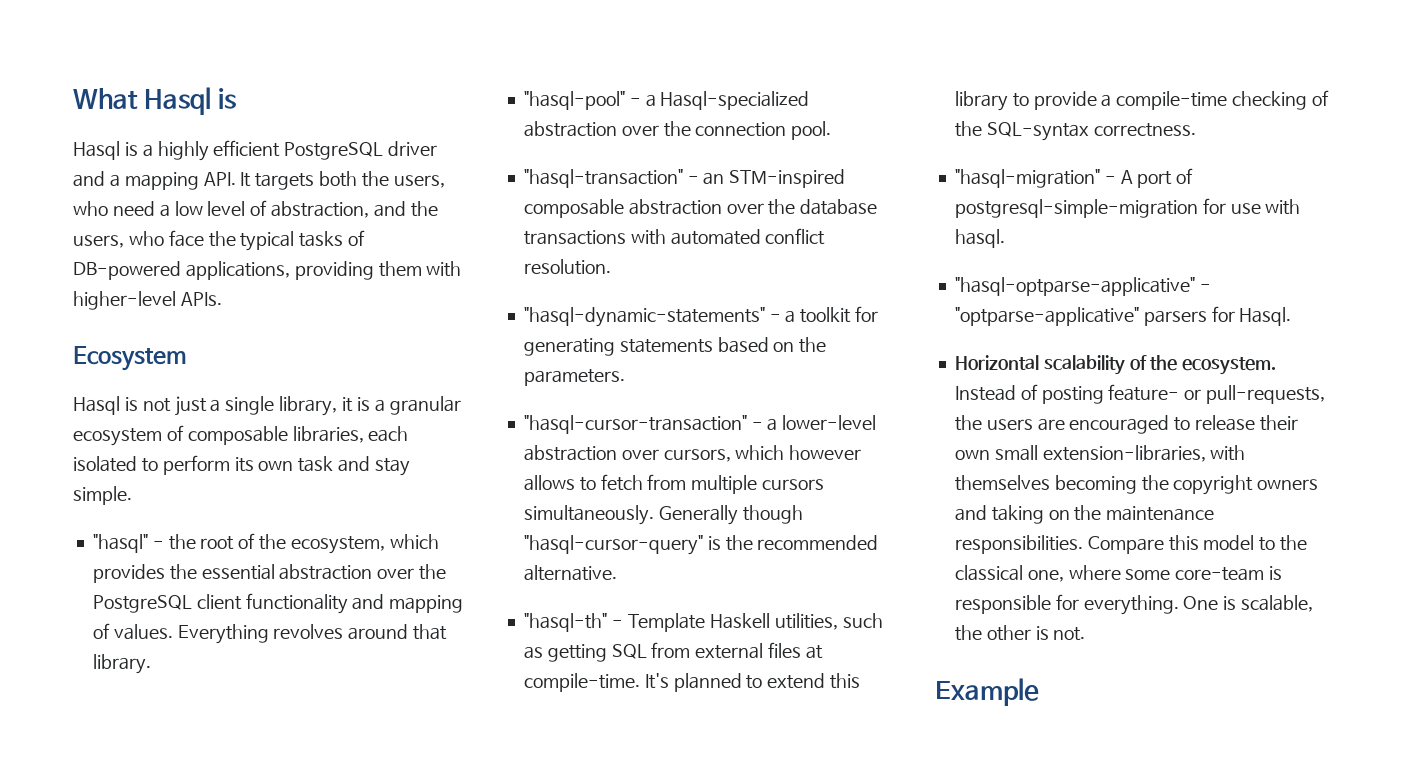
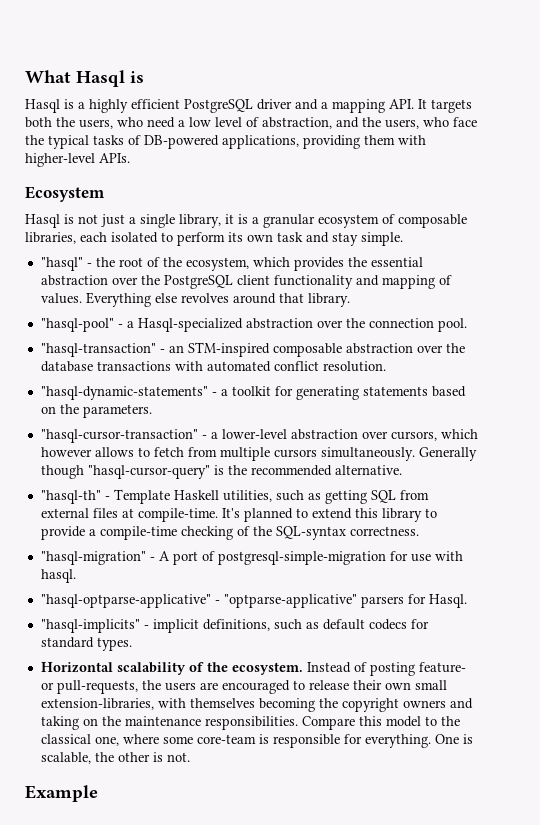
- Everything revolves around that library.
+ Everything else revolves around that library.
+ "hasql-implicits" - implicit definitions, such as default codecs for standard types.

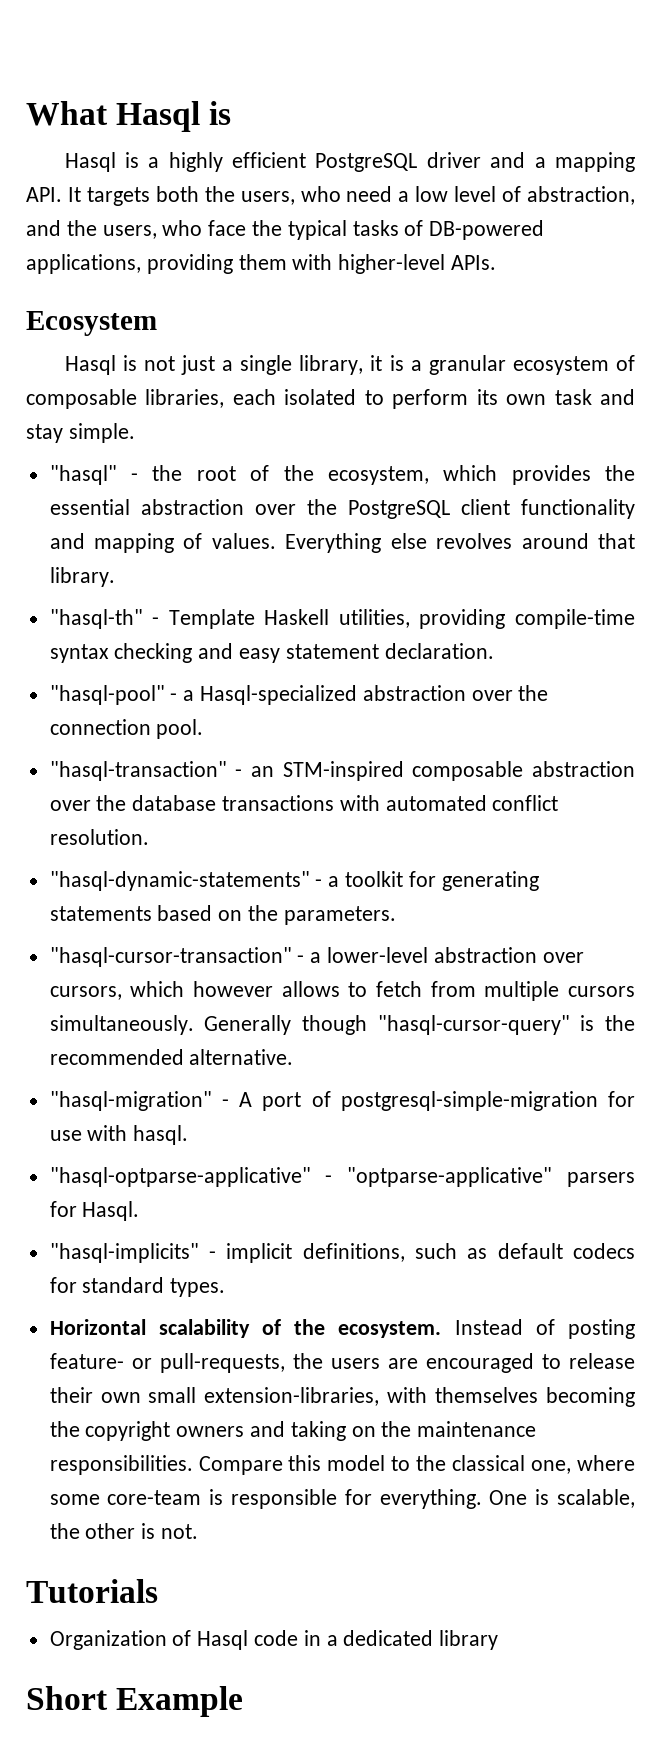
+ "hasql-th" - Template Haskell utilities, providing compile-time syntax checking and easy statement declaration.
- "hasql-th" - Template Haskell utilities, such as getting SQL from external files at compile-time. It's planned to extend this library to provide a compile-time checking of the SQL-syntax correctness.
- Example
+ Tutorials
+ Organization of Hasql code in a dedicated library
+ Short Example

